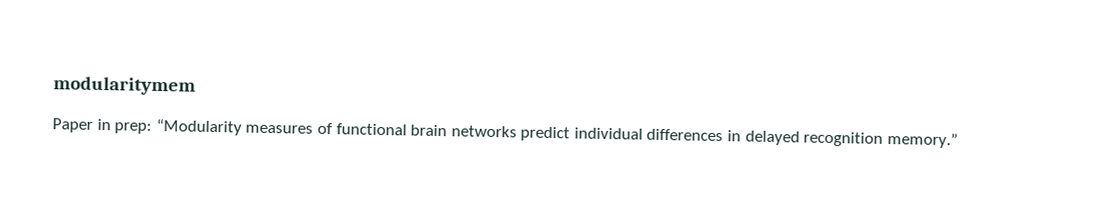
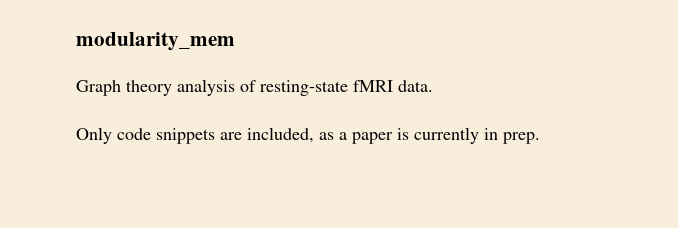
- modularitymem
- Paper in prep: “Modularity measures of functional brain networks predict individual differences in delayed recognition memory.”
+ modularity_mem
+ Graph theory analysis of resting-state fMRI data.
+ Only code snippets are included, as a paper is currently in prep.

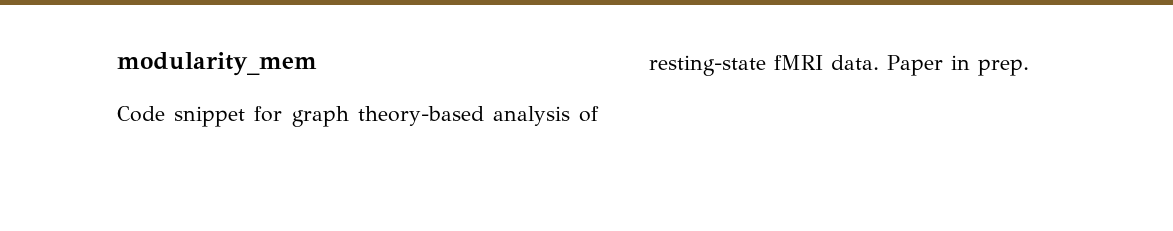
- Graph theory analysis of resting-state fMRI data.
- Only code snippets are included, as a paper is currently in prep.
+ Code snippet for graph theory-based analysis of resting-state fMRI data. Paper in prep.

